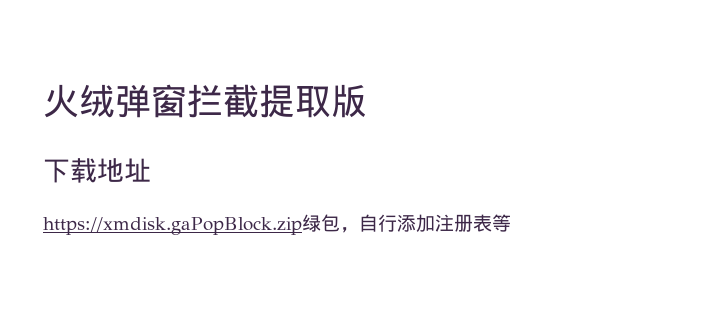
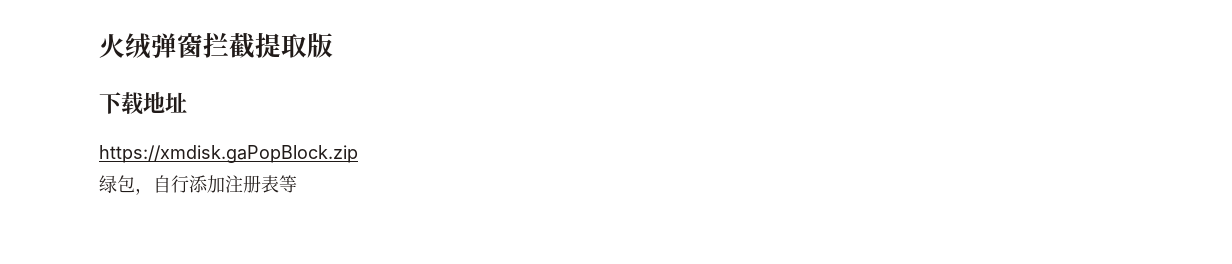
- https://xmdisk.gaPopBlock.zip绿包，自行添加注册表等
+ https://xmdisk.gaPopBlock.zip
+ 绿包，自行添加注册表等

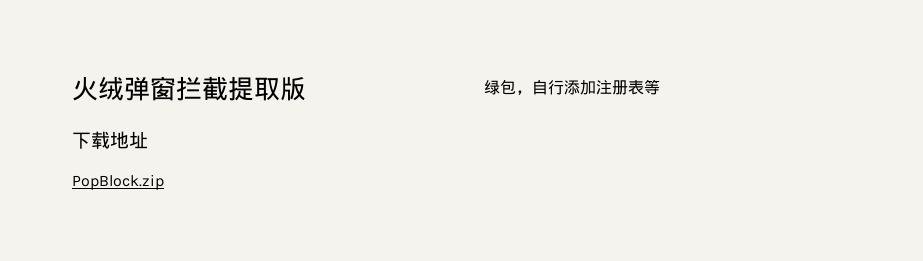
- https://xmdisk.gaPopBlock.zip
+ PopBlock.zip

